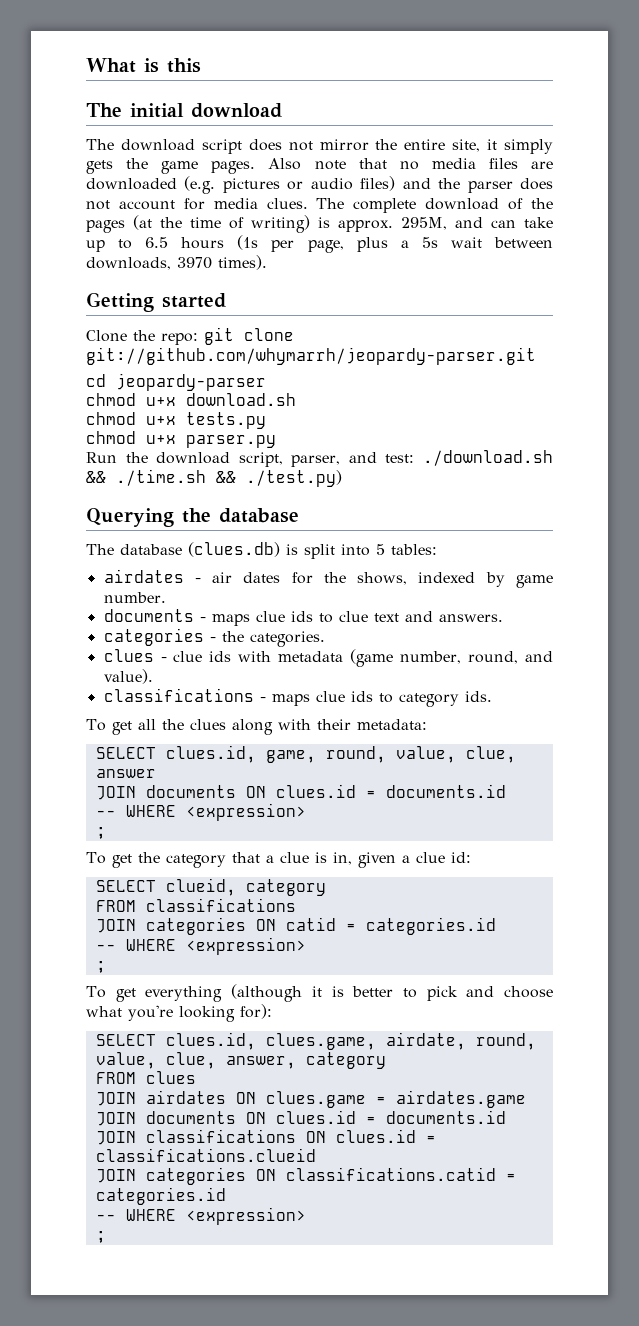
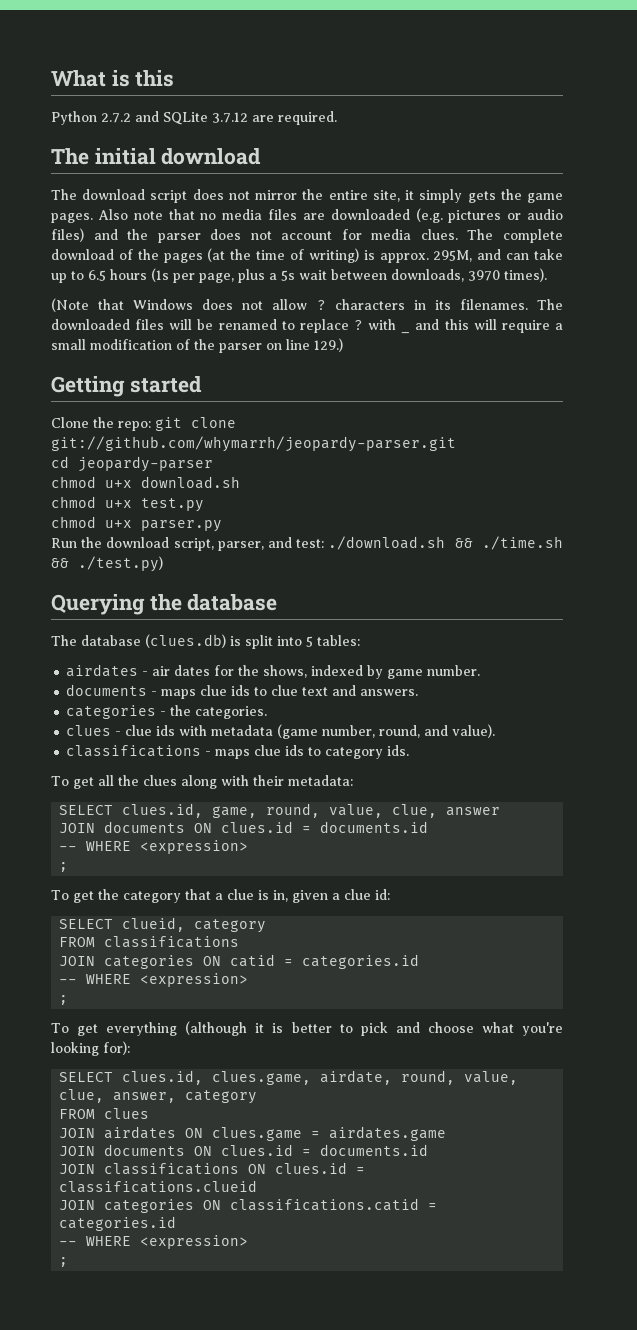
+ Python 2.7.2 and SQLite 3.7.12 are required.
+ (Note that Windows does not allow ? characters in its filenames. The downloaded files will be renamed to replace ? with _ and this will require a small modification of the parser on line 129.)
- chmod u+x tests.py
+ chmod u+x test.py

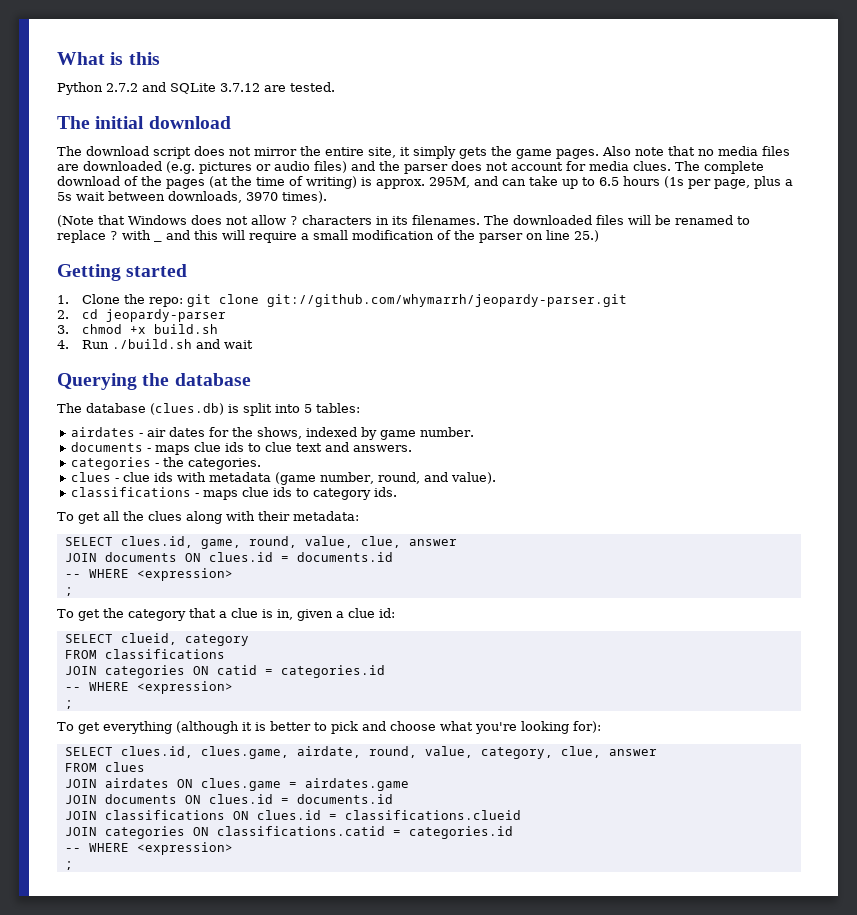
- Python 2.7.2 and SQLite 3.7.12 are required.
+ Python 2.7.2 and SQLite 3.7.12 are tested.
- The downloaded files will be renamed to replace ? with _ and this will require a small modification of the parser on line 129.)
+ The downloaded files will be renamed to replace ? with _ and this will require a small modification of the parser on line 25.)
- Clone the repo: git clone git://github.com/whymarrh/jeopardy-parser.git
+ 1. Clone the repo: git clone git://github.com/whymarrh/jeopardy-parser.git
- cd jeopardy-parser
+ 2. cd jeopardy-parser
- chmod u+x download.sh
- chmod u+x test.py
- chmod u+x parser.py
- Run the download script, parser, and test: ./download.sh && ./time.sh && ./test.py)
+ 3. chmod +x build.sh
+ 4. Run ./build.sh and wait
- SELECT clues.id, clues.game, airdate, round, value, clue, answer, category
+ SELECT clues.id, clues.game, airdate, round, value, category, clue, answer

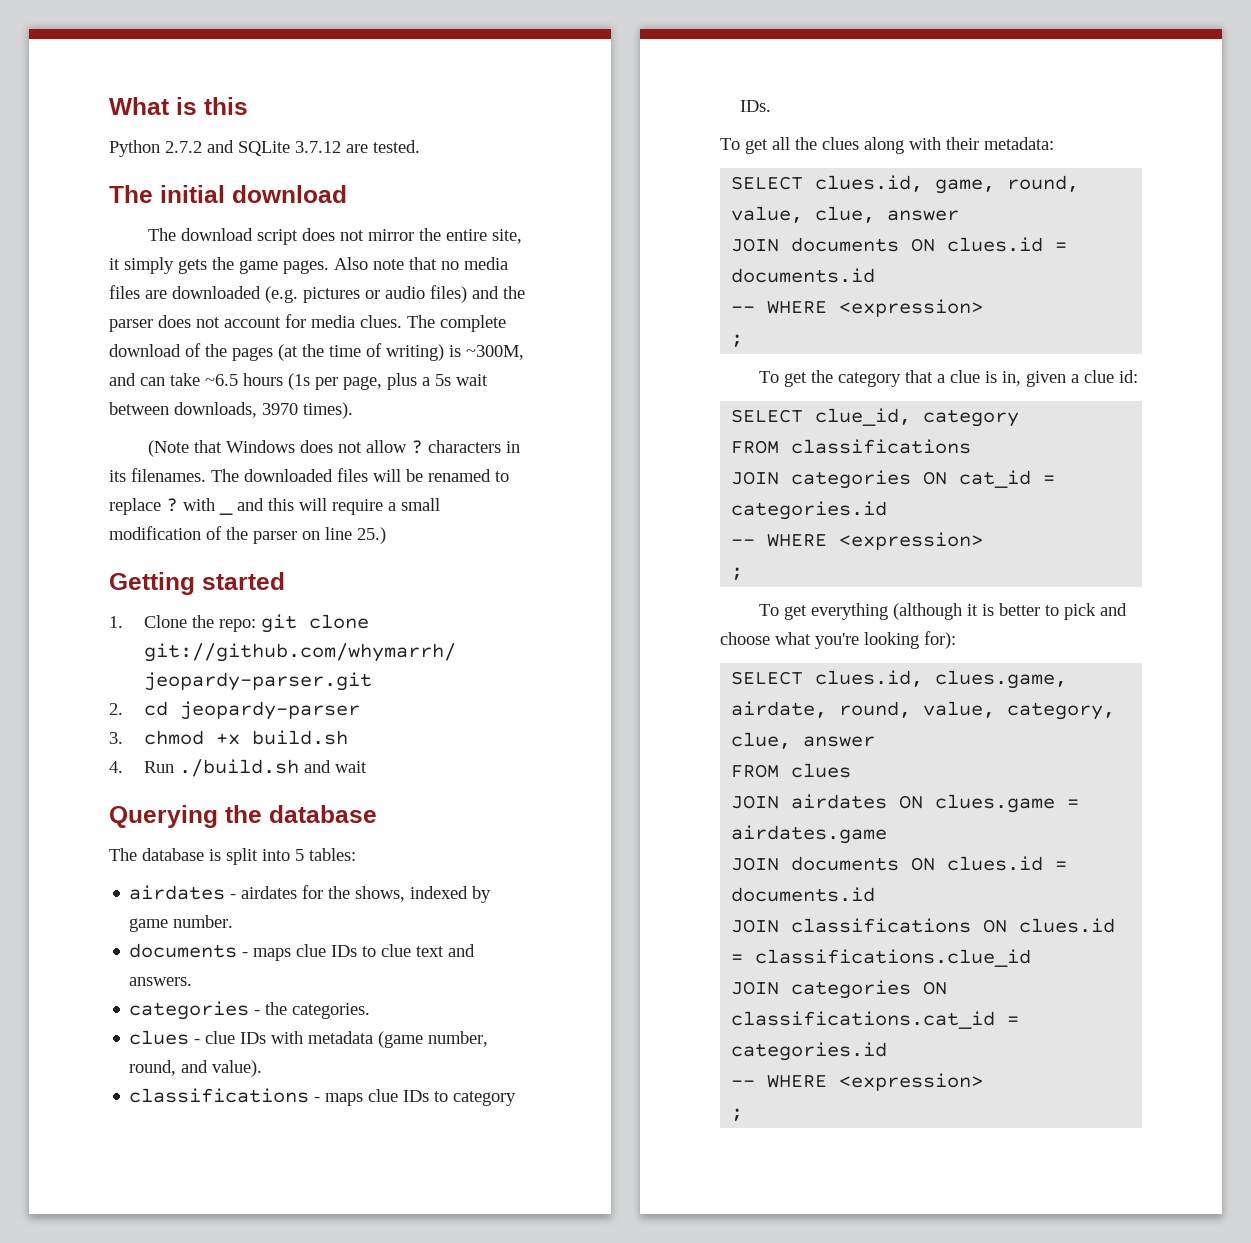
- The complete download of the pages (at the time of writing) is approx. 295M, and can take up to 6.5 hours (1s per page, plus a 5s wait between downloads, 3970 times).
+ The complete download of the pages (at the time of writing) is ~300M, and can take ~6.5 hours (1s per page, plus a 5s wait between downloads, 3970 times).
- The database (clues.db) is split into 5 tables:
+ The database is split into 5 tables:
- airdates - air dates for the shows, indexed by game number.
+ airdates - airdates for the shows, indexed by game number.
- documents - maps clue ids to clue text and answers.
+ documents - maps clue IDs to clue text and answers.
- clues - clue ids with metadata (game number, round, and value).
+ clues - clue IDs with metadata (game number, round, and value).
- classifications - maps clue ids to category ids.
+ classifications - maps clue IDs to category IDs.
- SELECT clueid, category
+ SELECT clue_id, category
- JOIN categories ON catid = categories.id
+ JOIN categories ON cat_id = categories.id
- JOIN classifications ON clues.id = classifications.clueid
- JOIN categories ON classifications.catid = categories.id
+ JOIN classifications ON clues.id = classifications.clue_id
+ JOIN categories ON classifications.cat_id = categories.id

